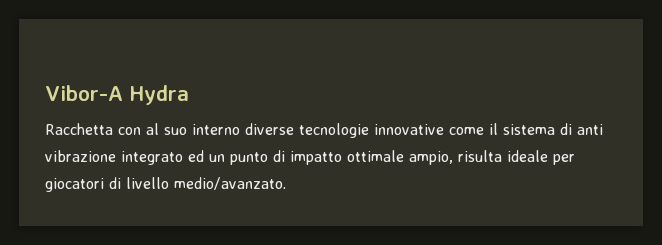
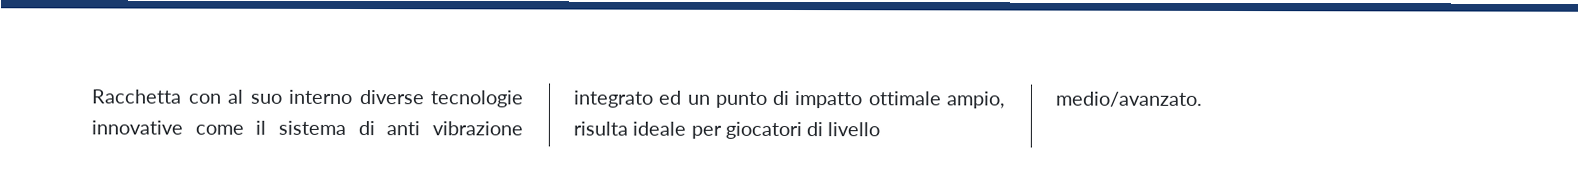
- Vibor-A Hydra

